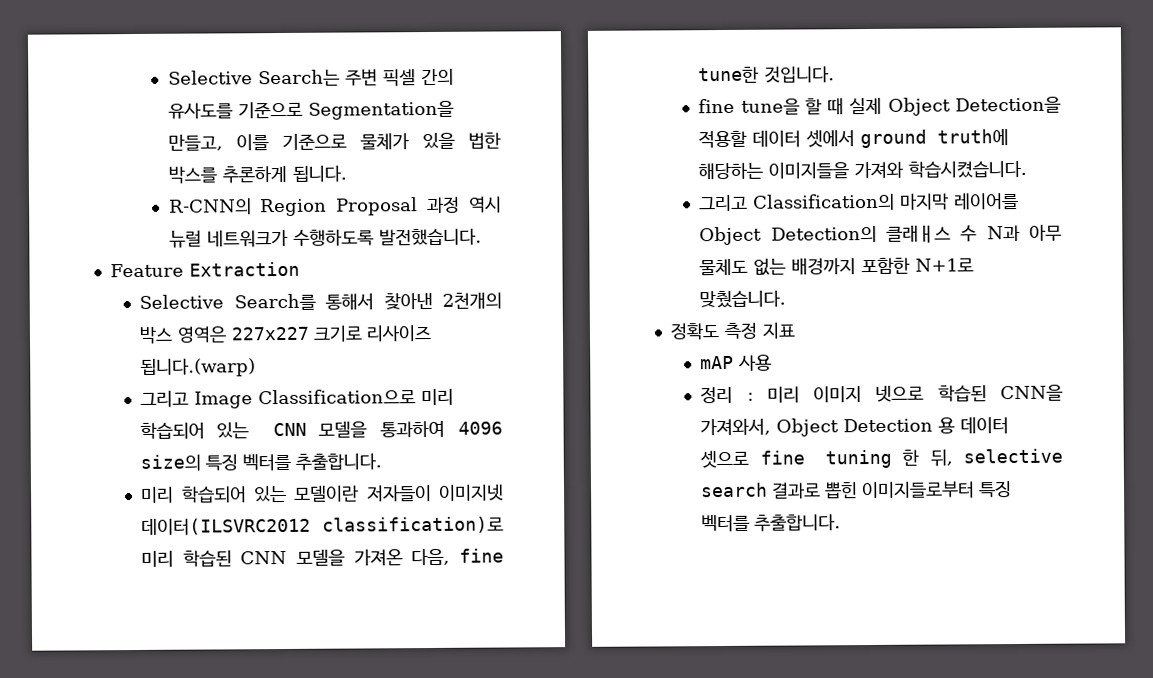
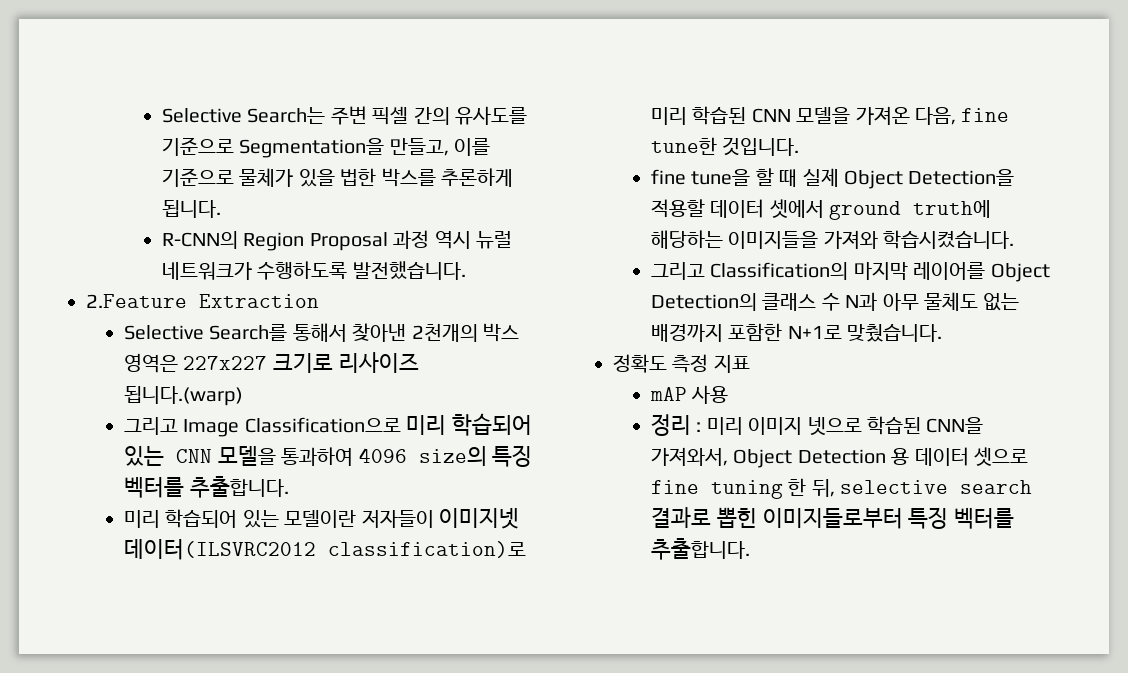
- Feature Extraction
+ 2.Feature Extraction
- 그리고 Classification의 마지막 레이어를 Object Detection의 클래ㅐ스 수 N과 아무 물체도 없는 배경까지 포함한 N+1로 맞췄습니다.
+ 그리고 Classification의 마지막 레이어를 Object Detection의 클래스 수 N과 아무 물체도 없는 배경까지 포함한 N+1로 맞췄습니다.

